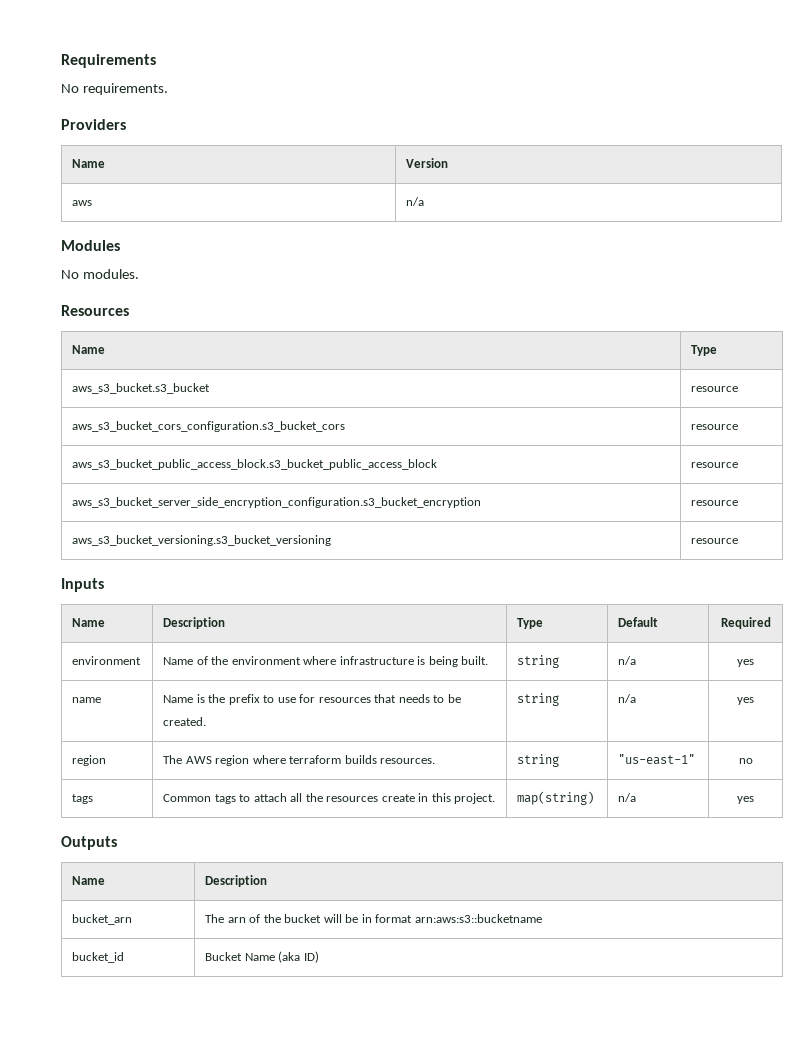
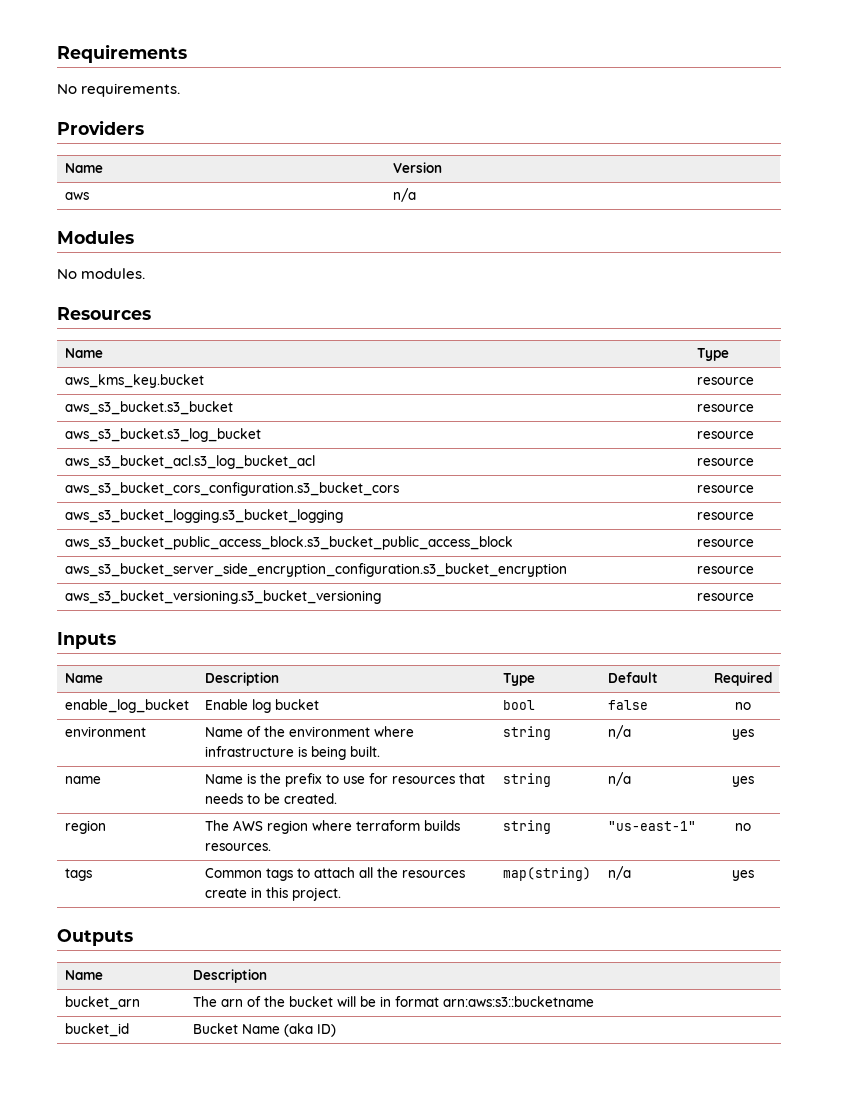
+ aws_kms_key.bucket | resource
+ aws_s3_bucket.s3_log_bucket | resource
+ aws_s3_bucket_acl.s3_log_bucket_acl | resource
+ aws_s3_bucket_logging.s3_bucket_logging | resource
+ enable_log_bucket | Enable log bucket | bool | false | no

